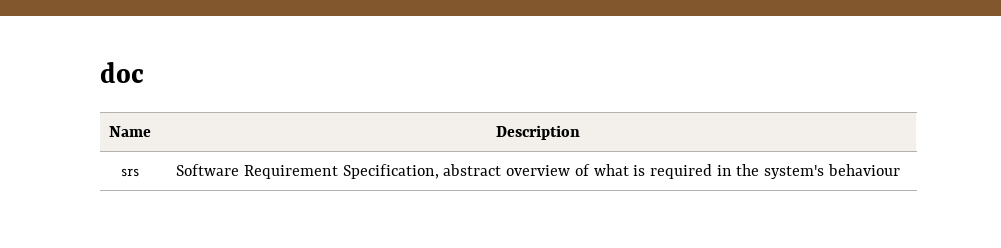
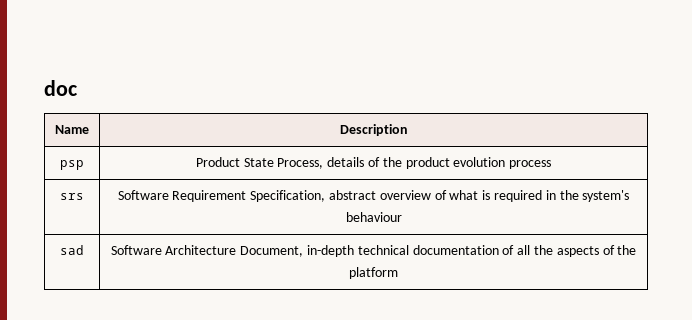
+ psp | Product State Process, details of the product evolution process
+ sad | Software Architecture Document, in-depth technical documentation of all the aspects of the platform

